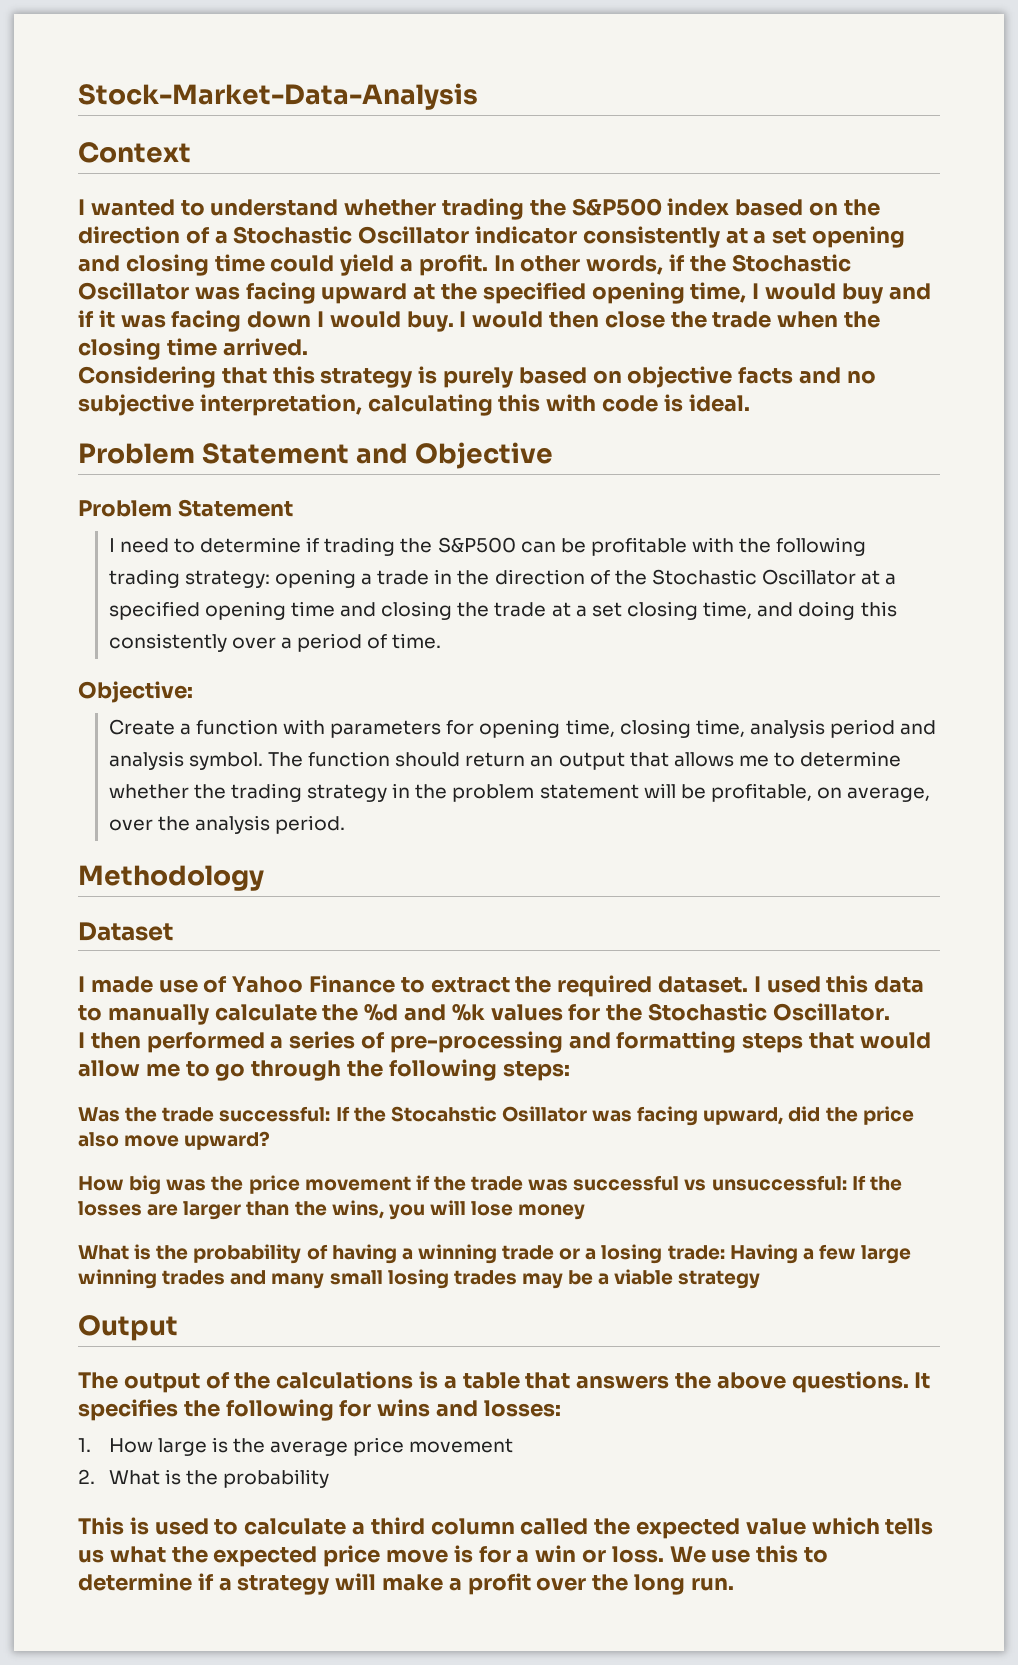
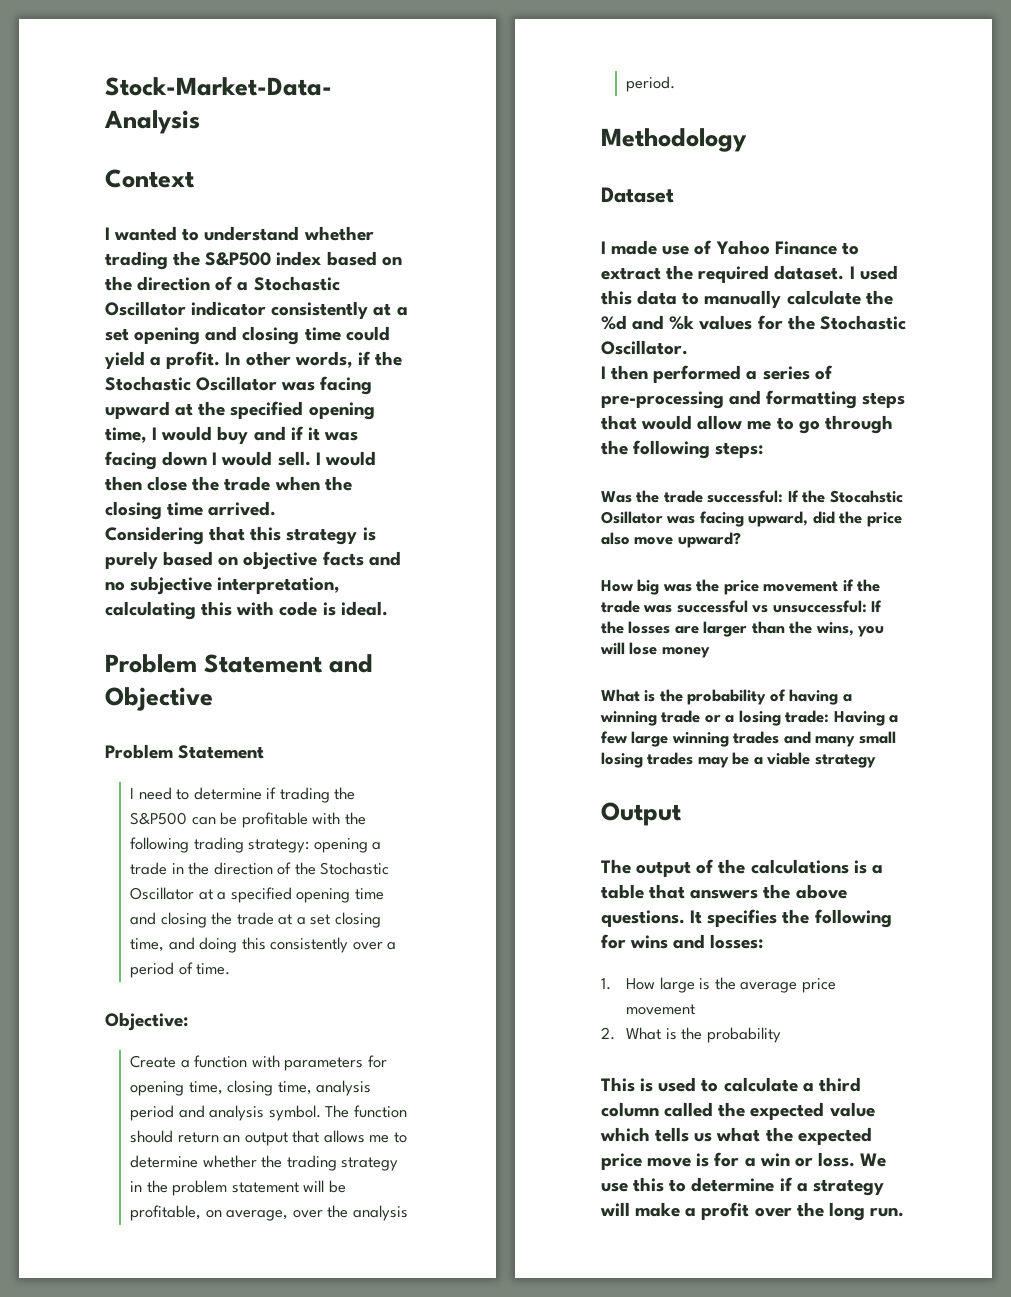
- In other words, if the Stochastic Oscillator was facing upward at the specified opening time, I would buy and if it was facing down I would buy.
+ In other words, if the Stochastic Oscillator was facing upward at the specified opening time, I would buy and if it was facing down I would sell.

